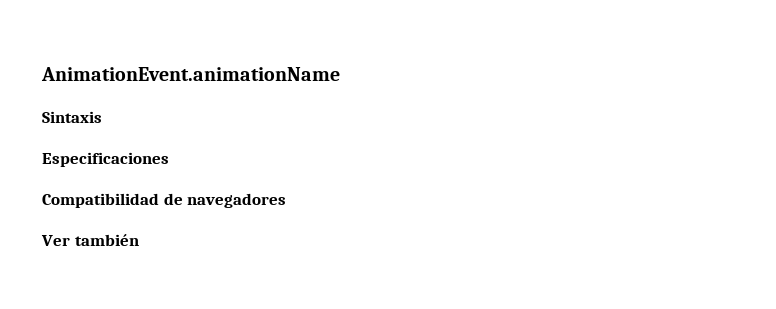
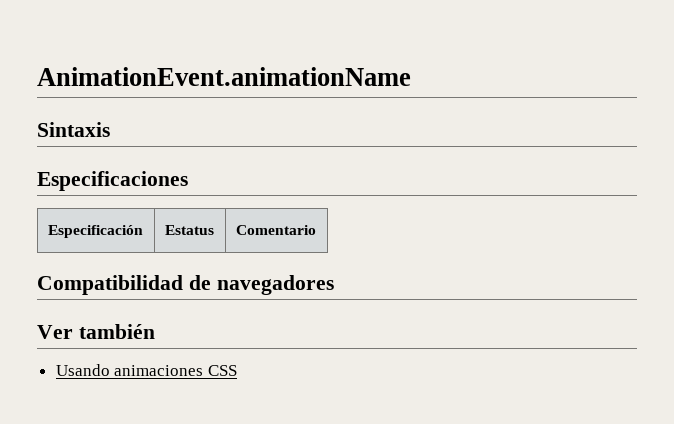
+ Especificación | Estatus | Comentario
+ Usando animaciones CSS

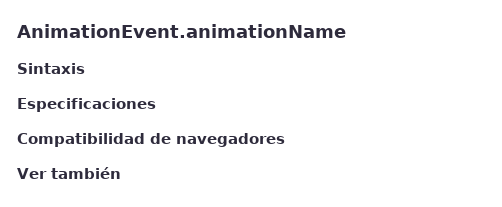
- Especificación | Estatus | Comentario
- Usando animaciones CSS

